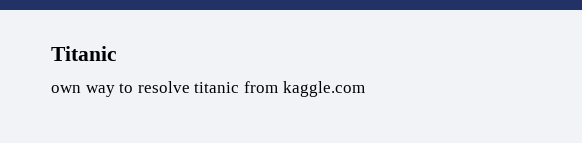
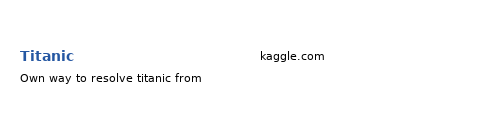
- own way to resolve titanic from kaggle.com
+ Own way to resolve titanic from kaggle.com

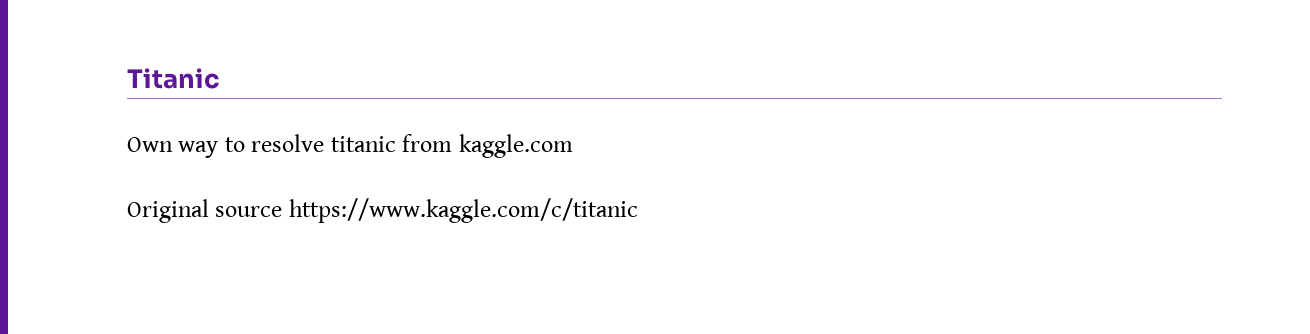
+ Original source https://www.kaggle.com/c/titanic

